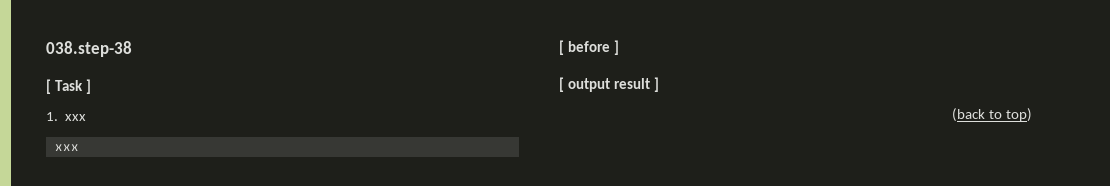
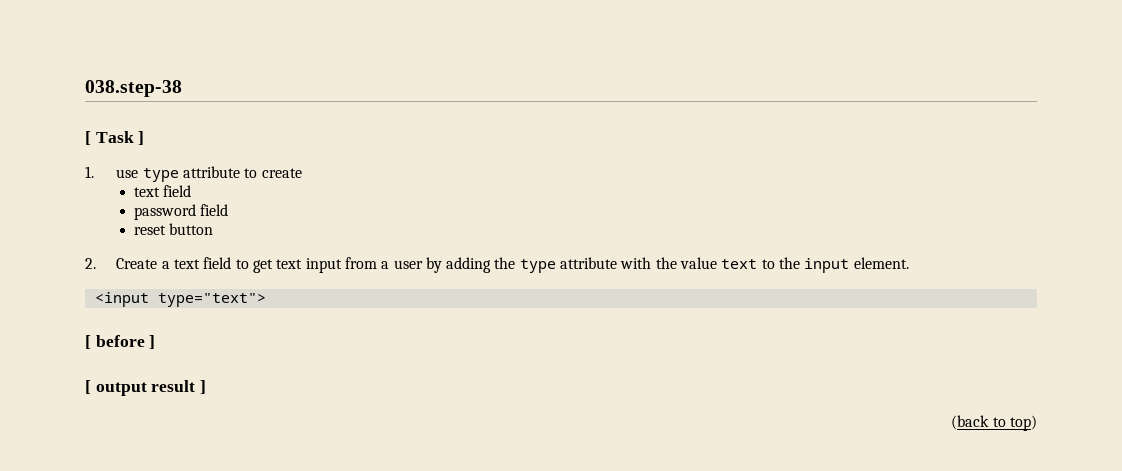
- 1. xxx
- xxx
+ 1. use type attribute to create
+ text field
+ password field
+ reset button
+ 2. Create a text field to get text input from a user by adding the type attribute with the value text to the input element.
+ <input type="text">

